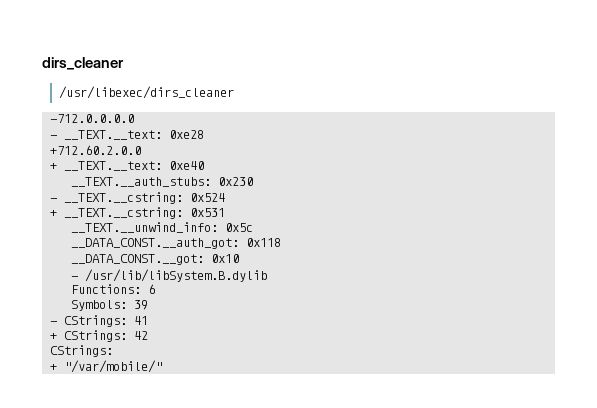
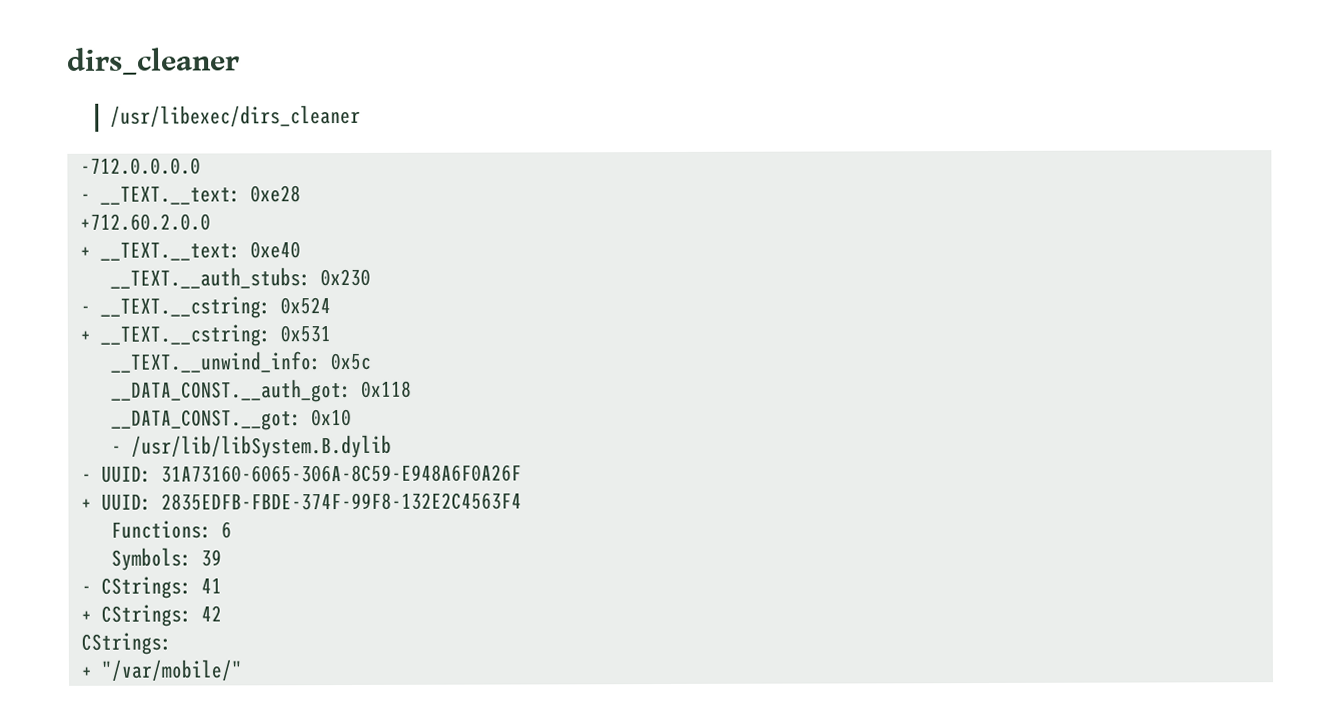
+ - UUID: 31A73160-6065-306A-8C59-E948A6F0A26F
+ + UUID: 2835EDFB-FBDE-374F-99F8-132E2C4563F4

